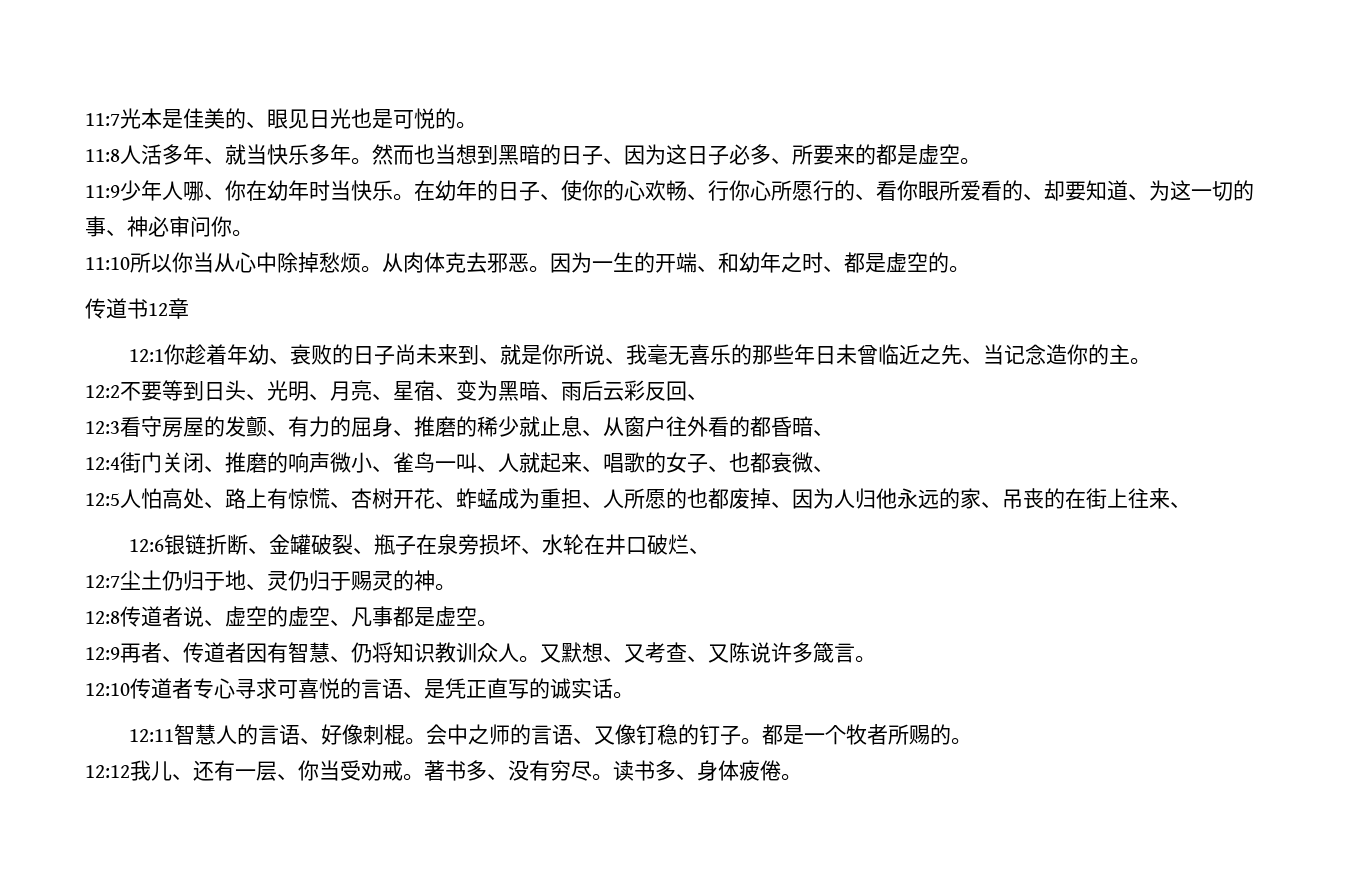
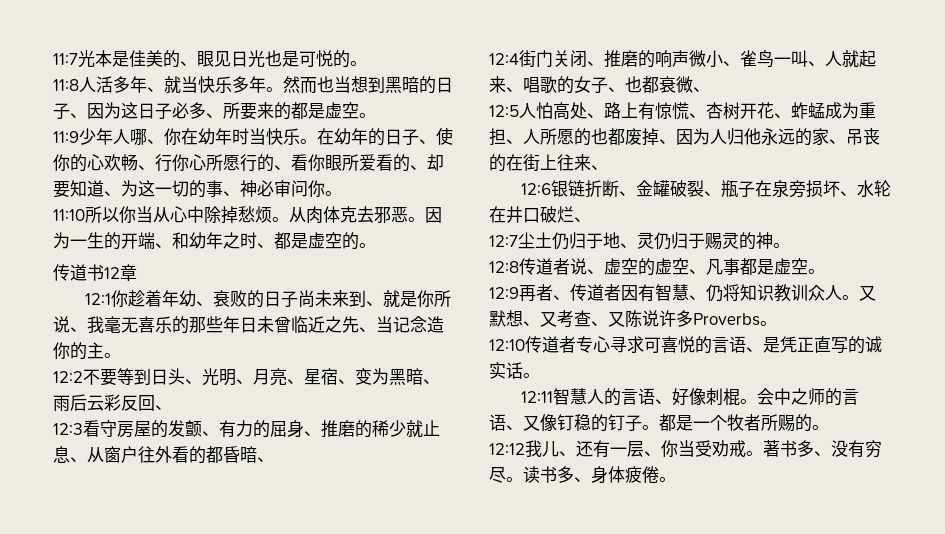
- 又默想、又考查、又陈说许多箴言。
+ 又默想、又考查、又陈说许多Proverbs。

